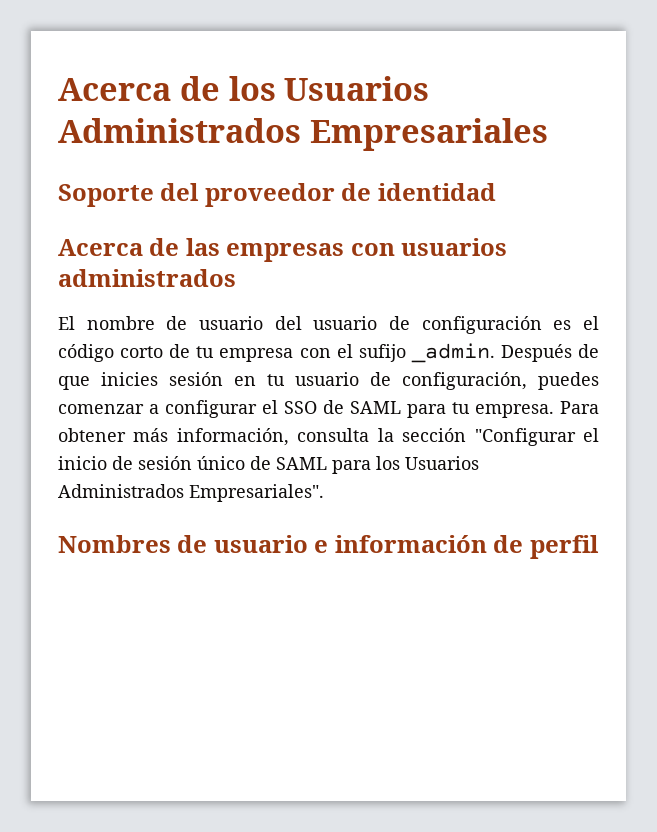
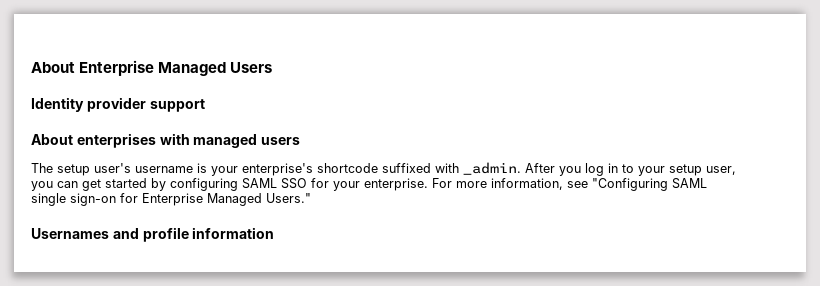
- Acerca de los Usuarios Administrados Empresariales
- Soporte del proveedor de identidad
- Acerca de las empresas con usuarios administrados
- El nombre de usuario del usuario de configuración es el código corto de tu empresa con el sufijo _admin. Después de que inicies sesión en tu usuario de configuración, puedes comenzar a configurar el SSO de SAML para tu empresa. Para obtener más información, consulta la sección "Configurar el inicio de sesión único de SAML para los Usuarios Administrados Empresariales".
- Nombres de usuario e información de perfil
+ About Enterprise Managed Users
+ Identity provider support
+ About enterprises with managed users
+ The setup user's username is your enterprise's shortcode suffixed with _admin. After you log in to your setup user, you can get started by configuring SAML SSO for your enterprise. For more information, see "Configuring SAML single sign-on for Enterprise Managed Users."
+ Usernames and profile information

